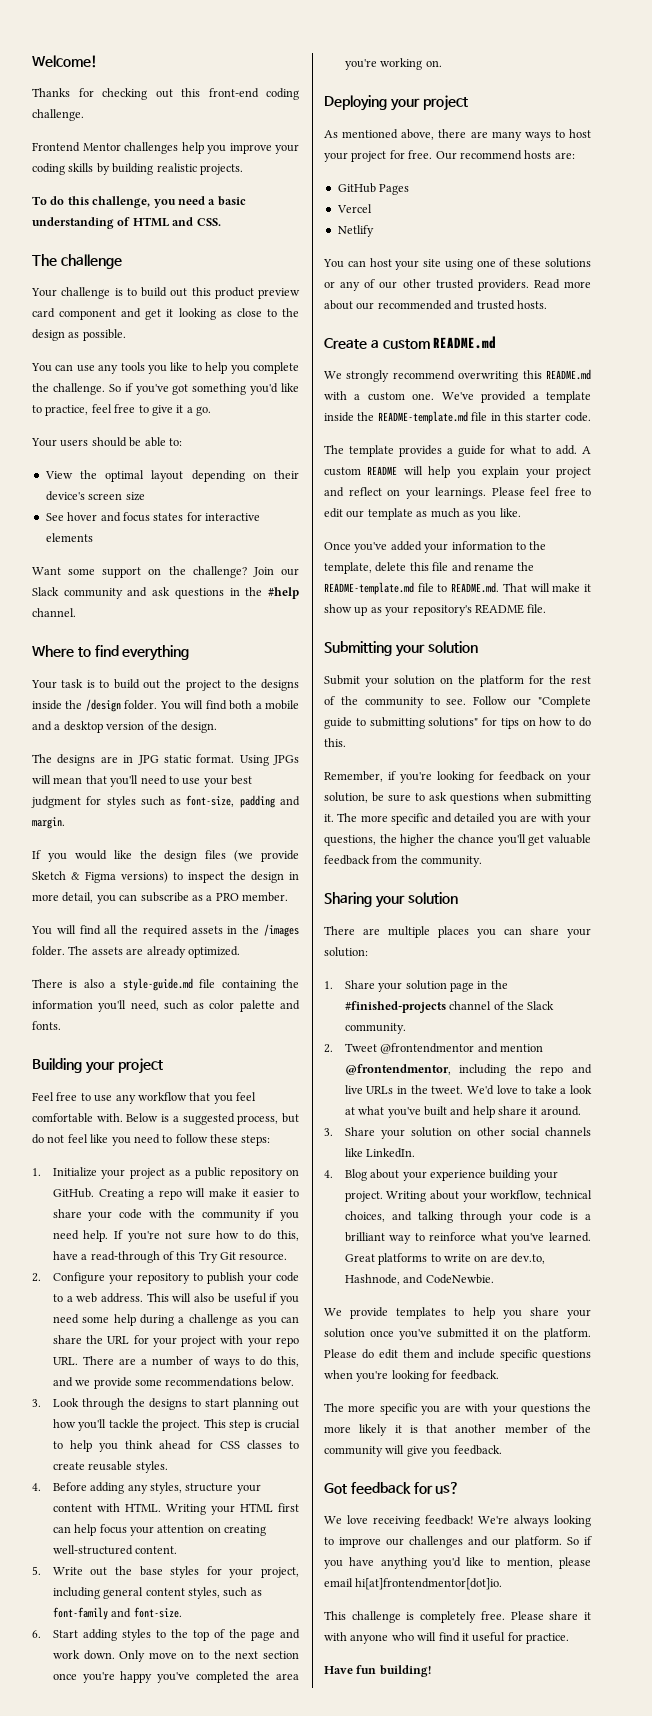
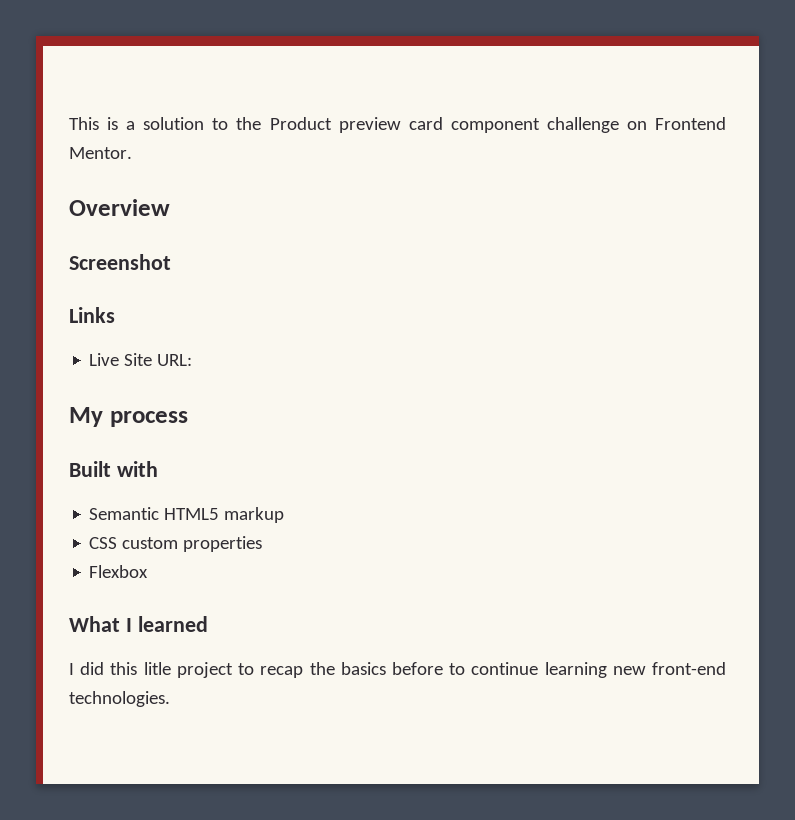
- Welcome!
- Thanks for checking out this front-end coding challenge.
- Frontend Mentor challenges help you improve your coding skills by building realistic projects.
- To do this challenge, you need a basic understanding of HTML and CSS.
- The challenge
- Your challenge is to build out this product preview card component and get it looking as close to the design as possible.
- You can use any tools you like to help you complete the challenge. So if you've got something you'd like to practice, feel free to give it a go.
- Your users should be able to:
- View the optimal layout depending on their device's screen size
- See hover and focus states for interactive elements
- Want some support on the challenge? Join our Slack community and ask questions in the #help channel.
- Where to find everything
- Your task is to build out the project to the designs inside the /design folder. You will find both a mobile and a desktop version of the design.
- The designs are in JPG static format. Using JPGs will mean that you'll need to use your best judgment for styles such as font-size, padding and margin.
- If you would like the design files (we provide Sketch & Figma versions) to inspect the design in more detail, you can subscribe as a PRO member.
- You will find all the required assets in the /images folder. The assets are already optimized.
- There is also a style-guide.md file containing the information you'll need, such as color palette and fonts.
- Building your project
- Feel free to use any workflow that you feel comfortable with. Below is a suggested process, but do not feel like you need to follow these steps:
- 1. Initialize your project as a public repository on GitHub. Creating a repo will make it easier to share your code with the community if you need help. If you're not sure how to do this, have a read-through of this Try Git resource.
- 2. Configure your repository to publish your code to a web address. This will also be useful if you need some help during a challenge as you can share the URL for your project with your repo URL. There are a number of ways to do this, and we provide some recommendations below.
- 3. Look through the designs to start planning out how you'll tackle the project. This step is crucial to help you think ahead for CSS classes to create reusable styles.
- 4. Before adding any styles, structure your content with HTML. Writing your HTML first can help focus your attention on creating well-structured content.
- 5. Write out the base styles for your project, including general content styles, such as font-family and font-size.
- 6. Start adding styles to the top of the page and work down. Only move on to the next section once you're happy you've completed the area you're working on.
- Deploying your project
- As mentioned above, there are many ways to host your project for free. Our recommend hosts are:
- GitHub Pages
- Vercel
- Netlify
- You can host your site using one of these solutions or any of our other trusted providers. Read more about our recommended and trusted hosts.
- Create a custom README.md
- We strongly recommend overwriting this README.md with a custom one. We've provided a template inside the README-template.md file in this starter code.
- The template provides a guide for what to add. A custom README will help you explain your project and reflect on your learnings. Please feel free to edit our template as much as you like.
- Once you've added your information to the template, delete this file and rename the README-template.md file to README.md. That will make it show up as your repository's README file.
- Submitting your solution
- Submit your solution on the platform for the rest of the community to see. Follow our "Complete guide to submitting solutions" for tips on how to do this.
- Remember, if you're looking for feedback on your solution, be sure to ask questions when submitting it. The more specific and detailed you are with your questions, the higher the chance you'll get valuable feedback from the community.
- Sharing your solution
- There are multiple places you can share your solution:
- 1. Share your solution page in the #finished-projects channel of the Slack community.
- 2. Tweet @frontendmentor and mention @frontendmentor, including the repo and live URLs in the tweet. We'd love to take a look at what you've built and help share it around.
- 3. Share your solution on other social channels like LinkedIn.
- 4. Blog about your experience building your project. Writing about your workflow, technical choices, and talking through your code is a brilliant way to reinforce what you've learned. Great platforms to write on are dev.to, Hashnode, and CodeNewbie.
- We provide templates to help you share your solution once you've submitted it on the platform. Please do edit them and include specific questions when you're looking for feedback.
- The more specific you are with your questions the more likely it is that another member of the community will give you feedback.
- Got feedback for us?
- We love receiving feedback! We're always looking to improve our challenges and our platform. So if you have anything you'd like to mention, please email hi[at]frontendmentor[dot]io.
- This challenge is completely free. Please share it with anyone who will find it useful for practice.
- Have fun building!
+ This is a solution to the Product preview card component challenge on Frontend Mentor.
+ Overview
+ Screenshot
+ Links
+ Live Site URL:
+ My process
+ Built with
+ Semantic HTML5 markup
+ CSS custom properties
+ Flexbox
+ What I learned
+ I did this litle project to recap the basics before to continue learning new front-end technologies.

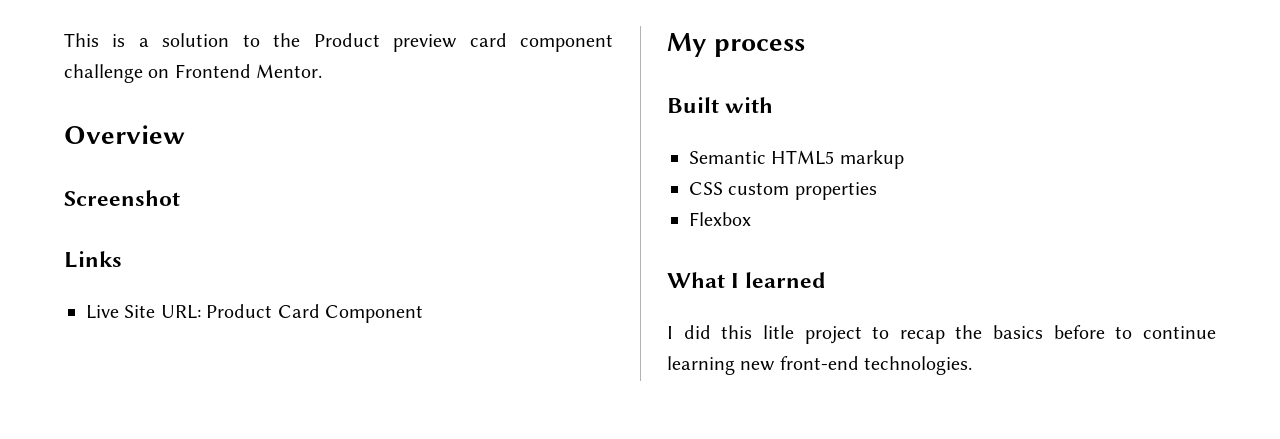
- Live Site URL:
+ Live Site URL: Product Card Component

